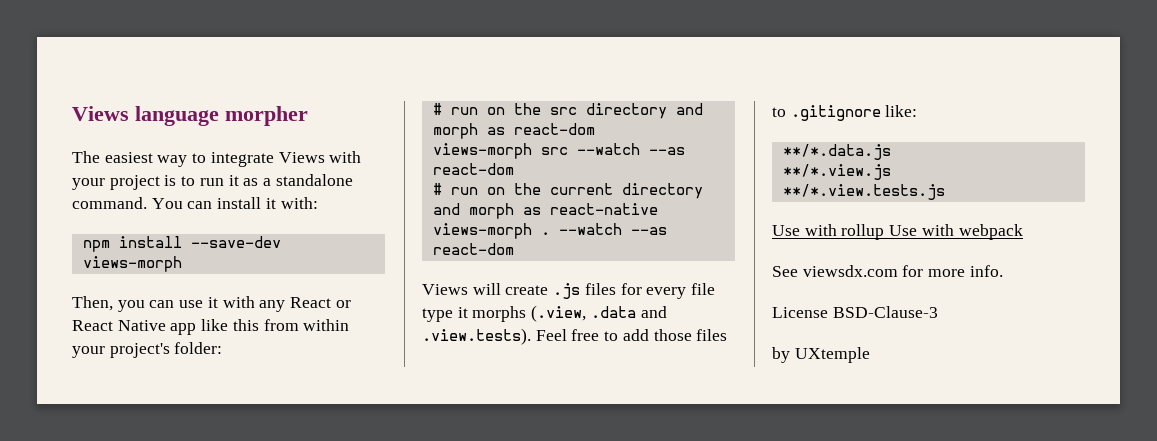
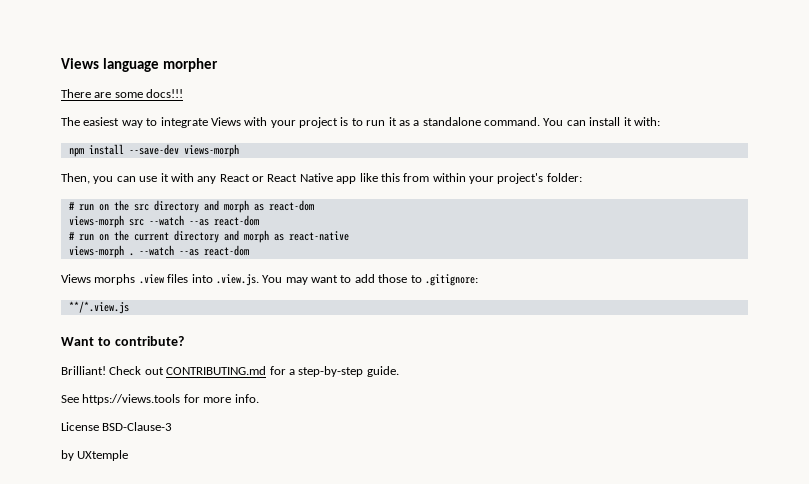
+ There are some docs!!!
- Views will create .js files for every file type it morphs (.view, .data and .view.tests). Feel free to add those files to .gitignore like:
- **/*.data.js
+ Views morphs .view files into .view.js. You may want to add those to .gitignore:
  **/*.view.js
- **/*.view.tests.js
- Use with rollup Use with webpack
+ Want to contribute?
+ Brilliant! Check out CONTRIBUTING.md for a step-by-step guide.
- See viewsdx.com for more info.
+ See https://views.tools for more info.

